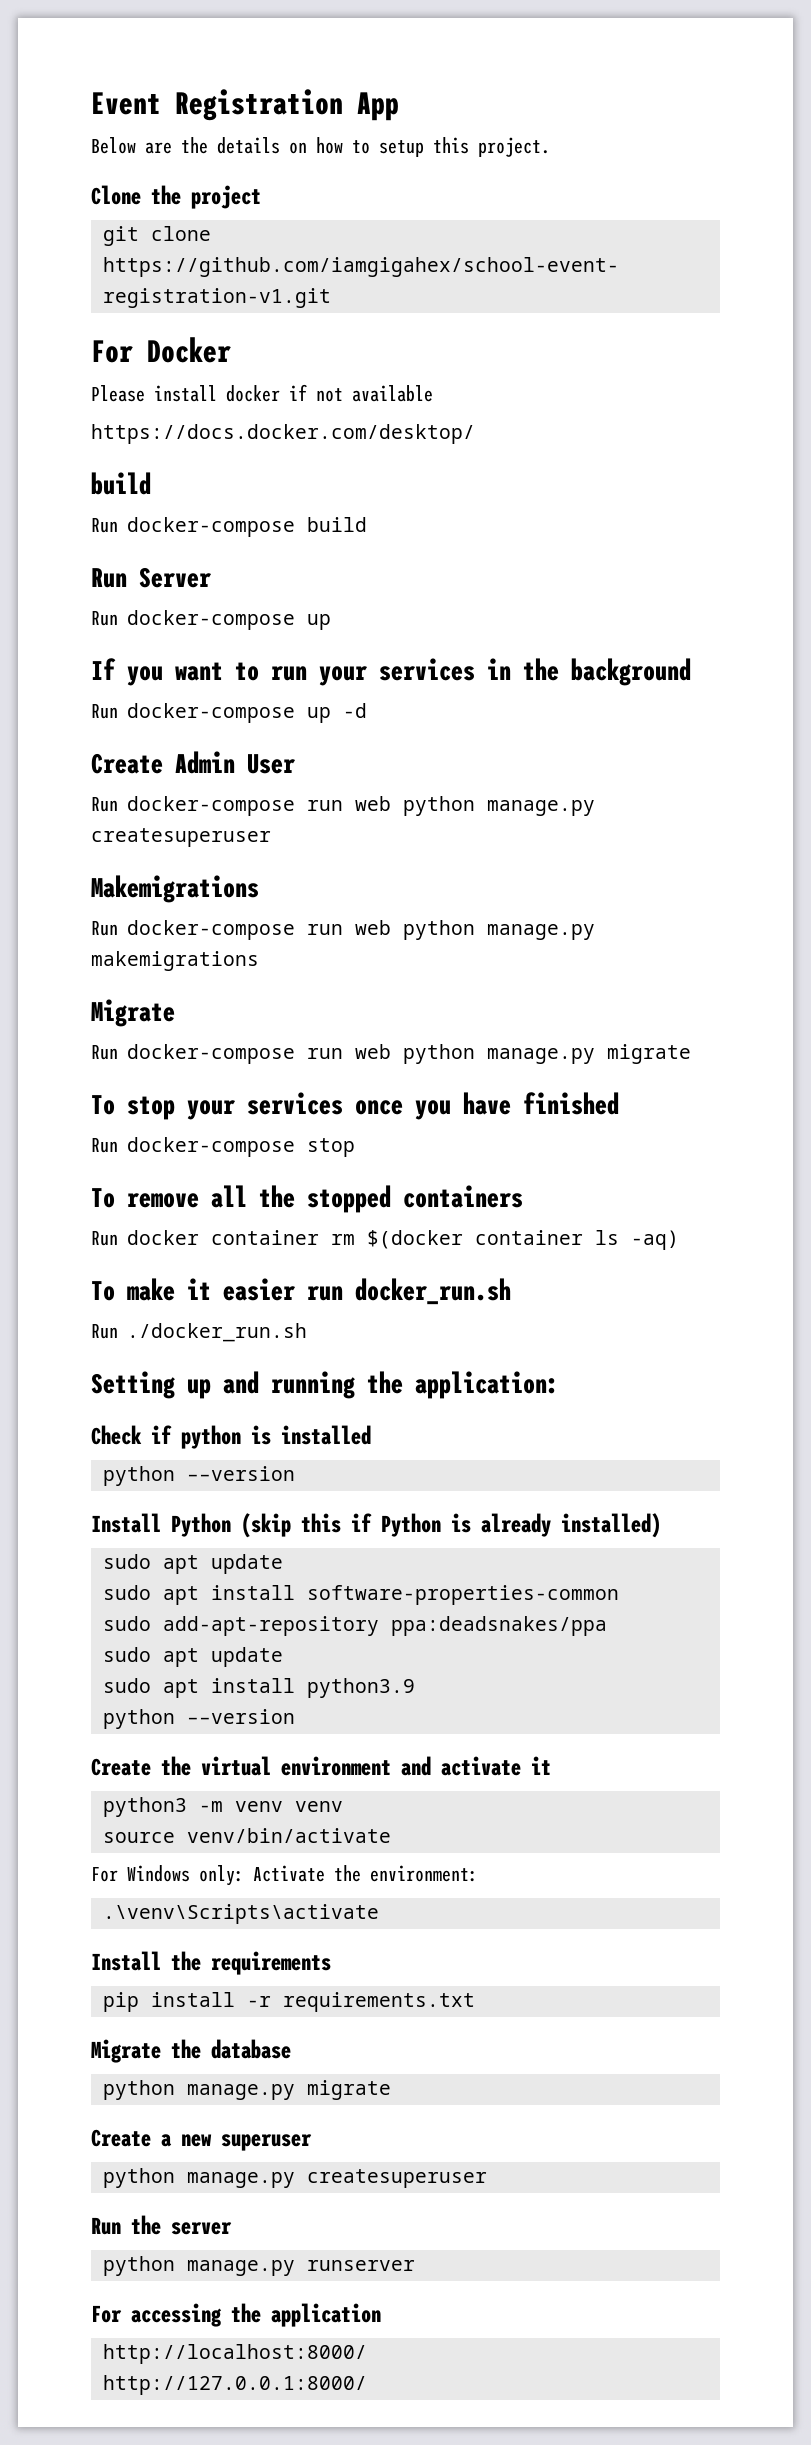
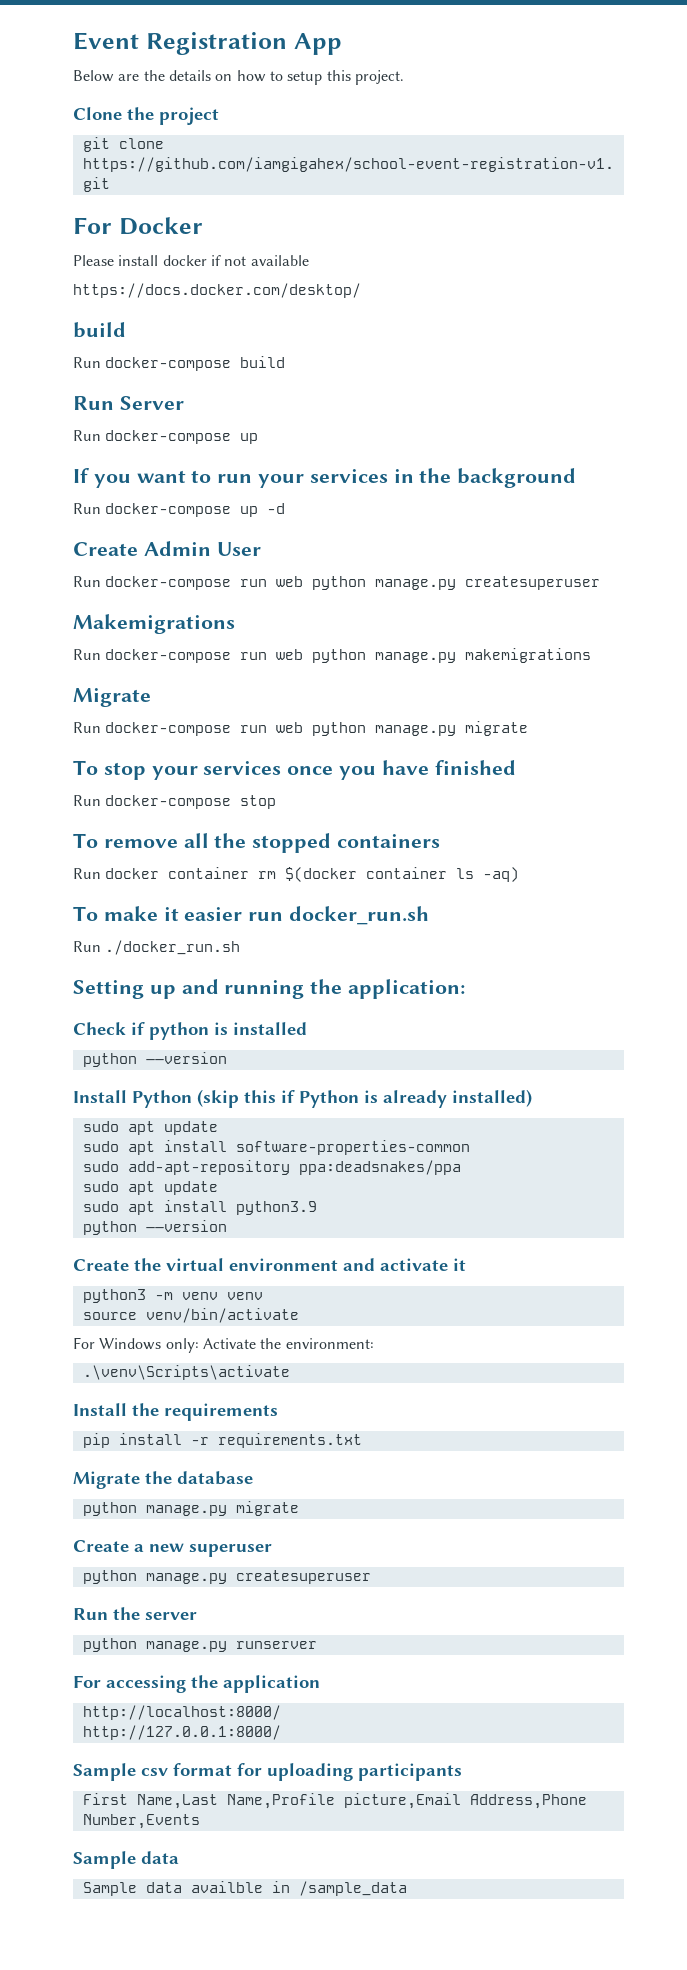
+ Sample csv format for uploading participants
+ First Name,Last Name,Profile picture,Email Address,Phone Number,Events
+ Sample data
+ Sample data availble in /sample_data

